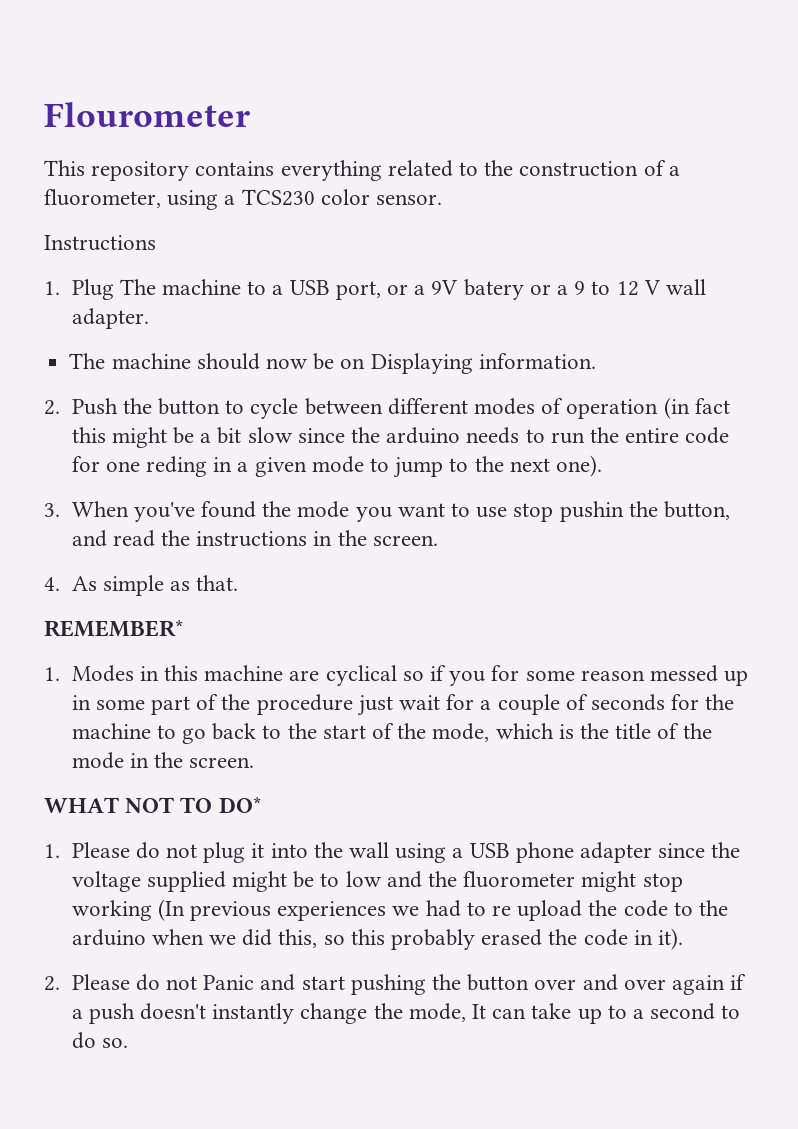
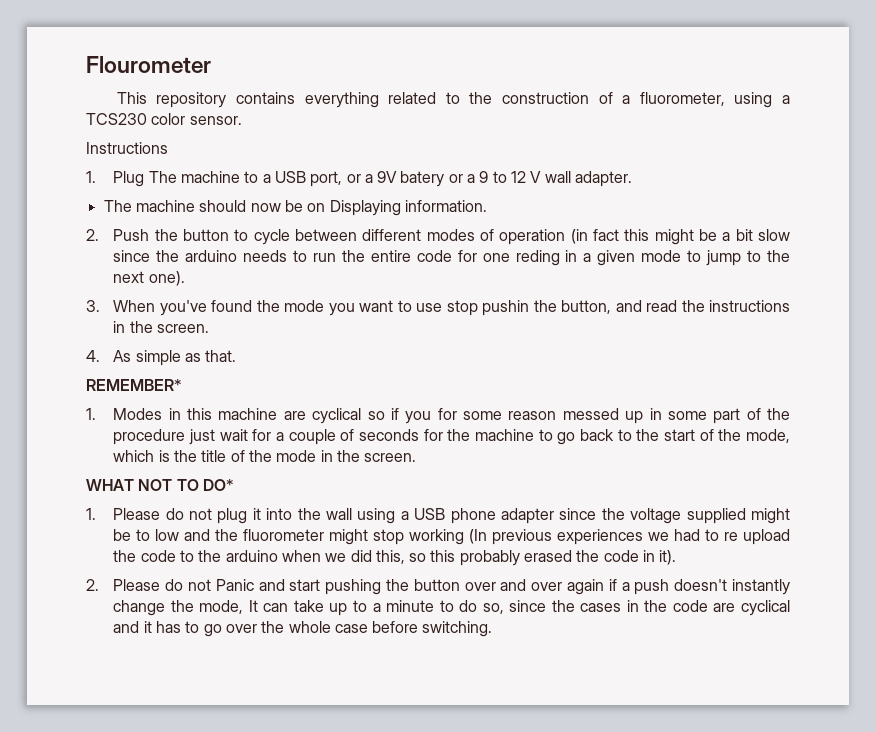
- 2. Please do not Panic and start pushing the button over and over again if a push doesn't instantly change the mode, It can take up to a second to do so.
+ 2. Please do not Panic and start pushing the button over and over again if a push doesn't instantly change the mode, It can take up to a minute to do so, since the cases in the code are cyclical and it has to go over the whole case before switching.

